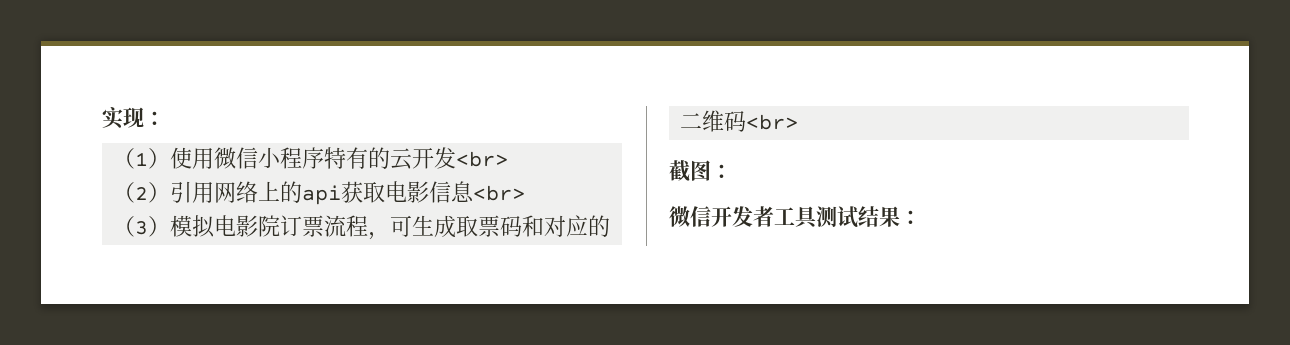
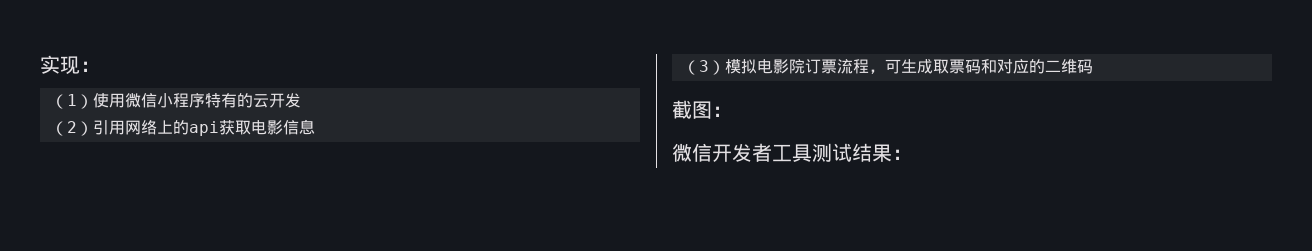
- （1）使用微信小程序特有的云开发<br>
+ （1）使用微信小程序特有的云开发
- （2）引用网络上的api获取电影信息<br>
+ （2）引用网络上的api获取电影信息
- （3）模拟电影院订票流程，可生成取票码和对应的二维码<br>
+ （3）模拟电影院订票流程，可生成取票码和对应的二维码

